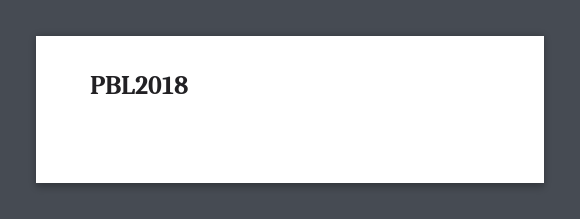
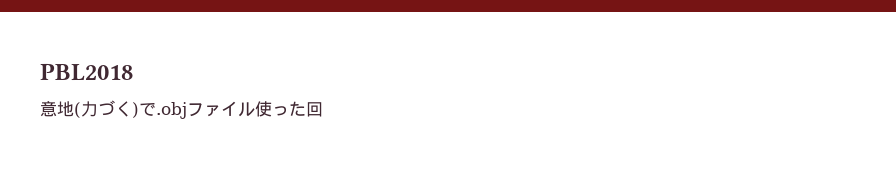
+ 意地(力づく)で.objファイル使った回

